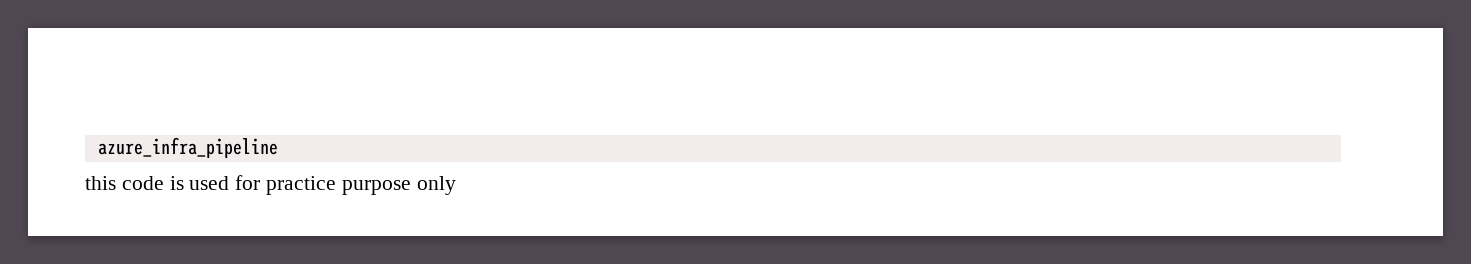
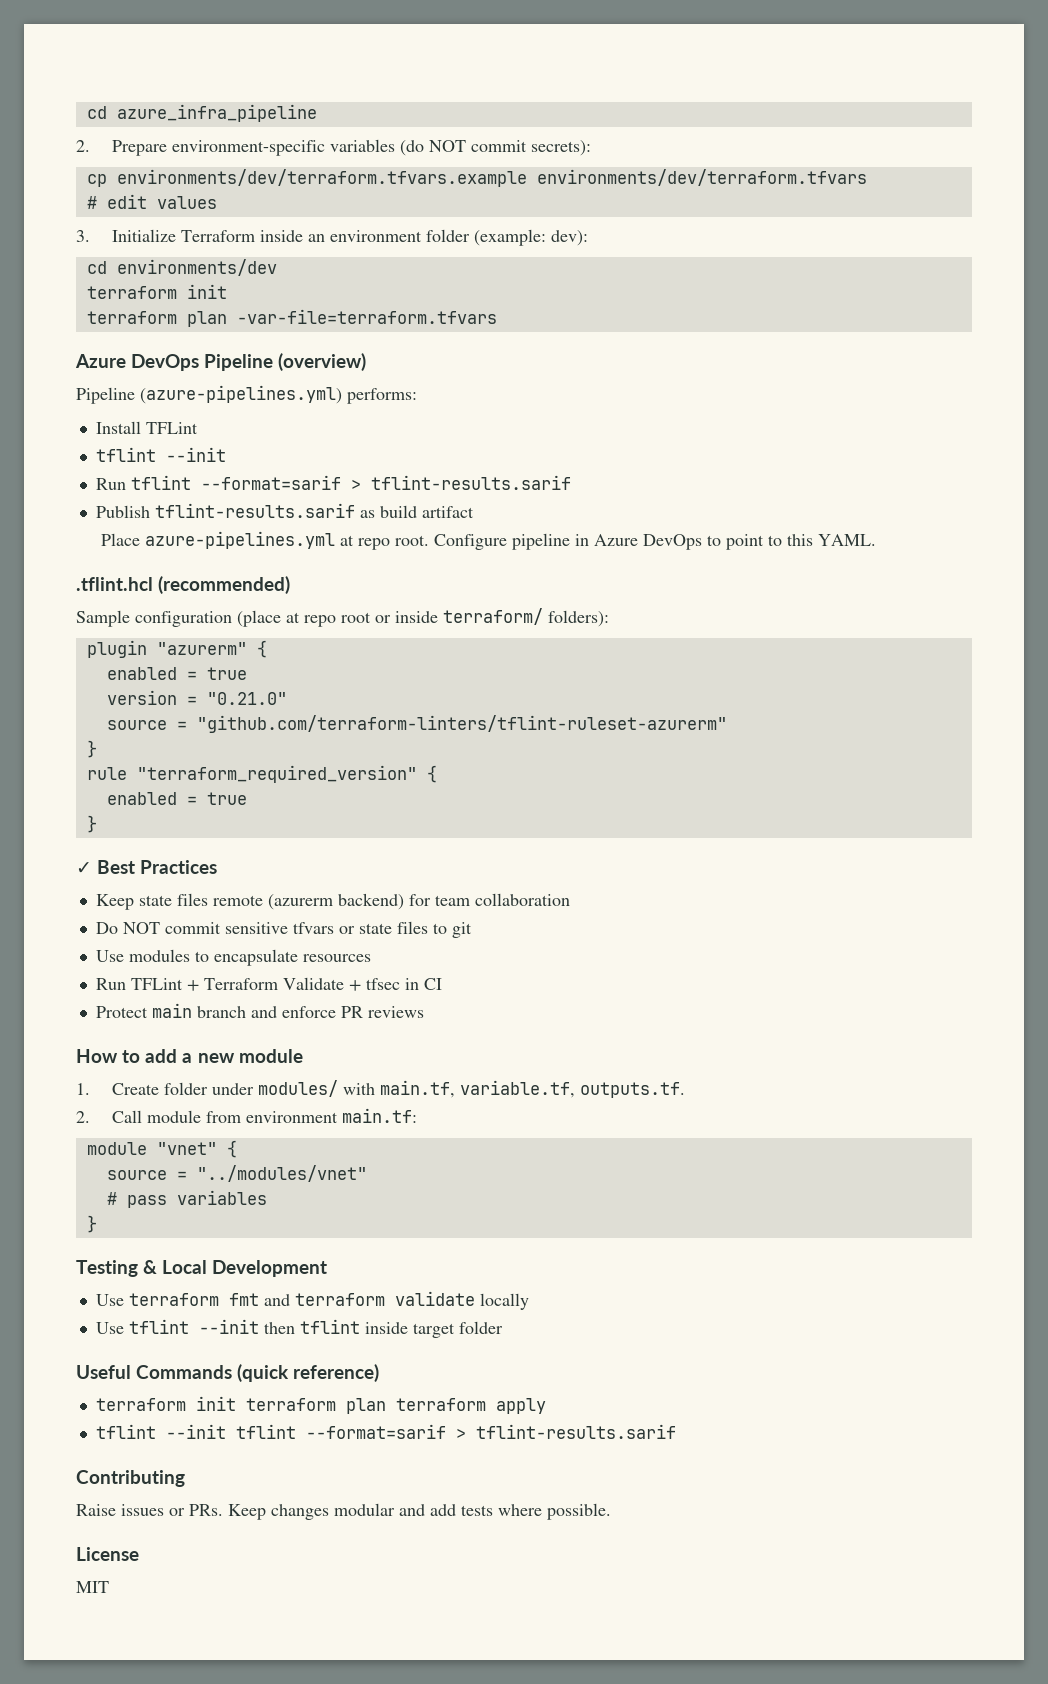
- azure_infra_pipeline
+ cd azure_infra_pipeline
- this code is used for practice purpose only
+ 2. Prepare environment-specific variables (do NOT commit secrets):
+ cp environments/dev/terraform.tfvars.example environments/dev/terraform.tfvars
+ # edit values
+ 3. Initialize Terraform inside an environment folder (example: dev):
+ cd environments/dev
+ terraform init
+ terraform plan -var-file=terraform.tfvars
+ Azure DevOps Pipeline (overview)
+ Pipeline (azure-pipelines.yml) performs:
+ Install TFLint
+ tflint --init
+ Run tflint --format=sarif > tflint-results.sarif
+ Publish tflint-results.sarif as build artifact
+ Place azure-pipelines.yml at repo root. Configure pipeline in Azure DevOps to point to this YAML.
+ .tflint.hcl (recommended)
+ Sample configuration (place at repo root or inside terraform/ folders):
+ plugin "azurerm" {
+ enabled = true
+ version = "0.21.0"
+ source = "github.com/terraform-linters/tflint-ruleset-azurerm"
+ }
+ rule "terraform_required_version" {
+ enabled = true
+ }
+ ✓ Best Practices
+ Keep state files remote (azurerm backend) for team collaboration
+ Do NOT commit sensitive tfvars or state files to git
+ Use modules to encapsulate resources
+ Run TFLint + Terraform Validate + tfsec in CI
+ Protect main branch and enforce PR reviews
+ How to add a new module
+ 1. Create folder under modules/ with main.tf, variable.tf, outputs.tf.
+ 2. Call module from environment main.tf:
+ module "vnet" {
+ source = "../modules/vnet"
+ # pass variables
+ }
+ Testing & Local Development
+ Use terraform fmt and terraform validate locally
+ Use tflint --init then tflint inside target folder
+ Useful Commands (quick reference)
+ terraform init terraform plan terraform apply
+ tflint --init tflint --format=sarif > tflint-results.sarif
+ Contributing
+ Raise issues or PRs. Keep changes modular and add tests where possible.
+ License
+ MIT

